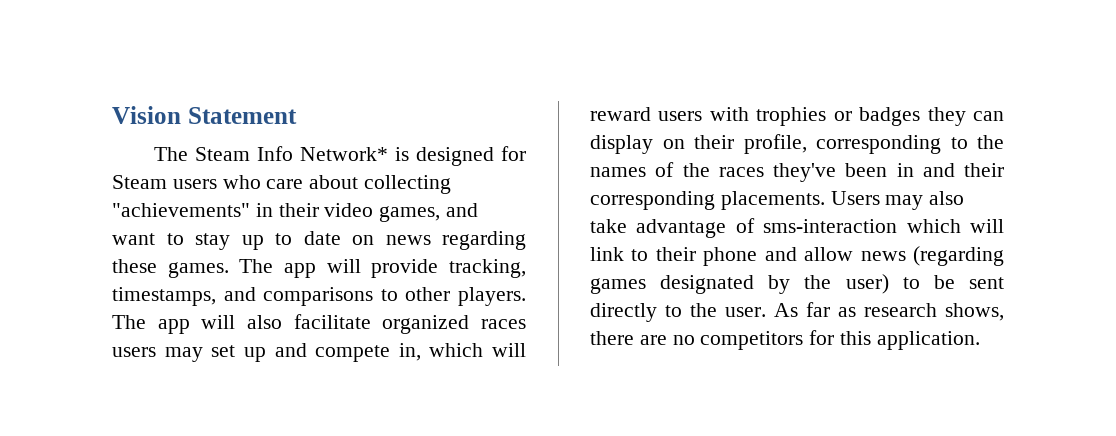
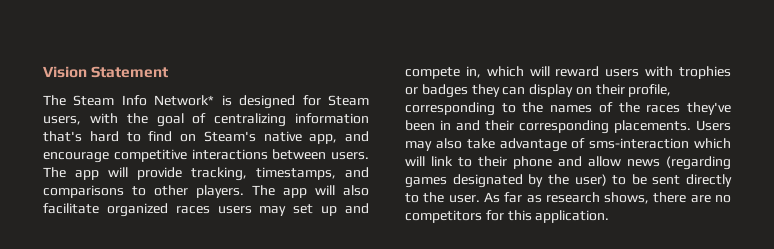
- The Steam Info Network* is designed for Steam users who care about collecting "achievements" in their video games, and want to stay up to date on news regarding these games.
+ The Steam Info Network* is designed for Steam users, with the goal of centralizing information that's hard to find on Steam's native app, and encourage competitive interactions between users.

